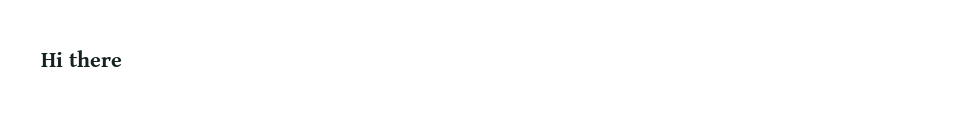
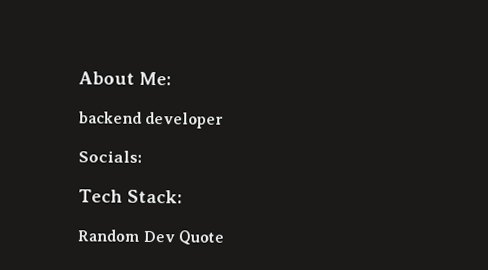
- Hi there
+ About Me:
+ backend developer
+ Socials:
+ Tech Stack:
+ Random Dev Quote

